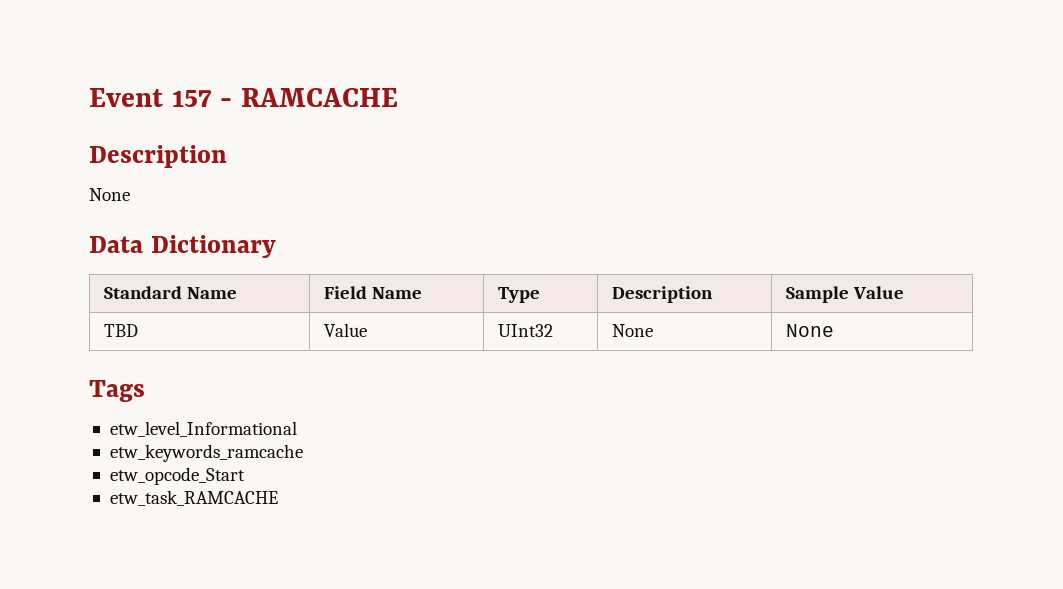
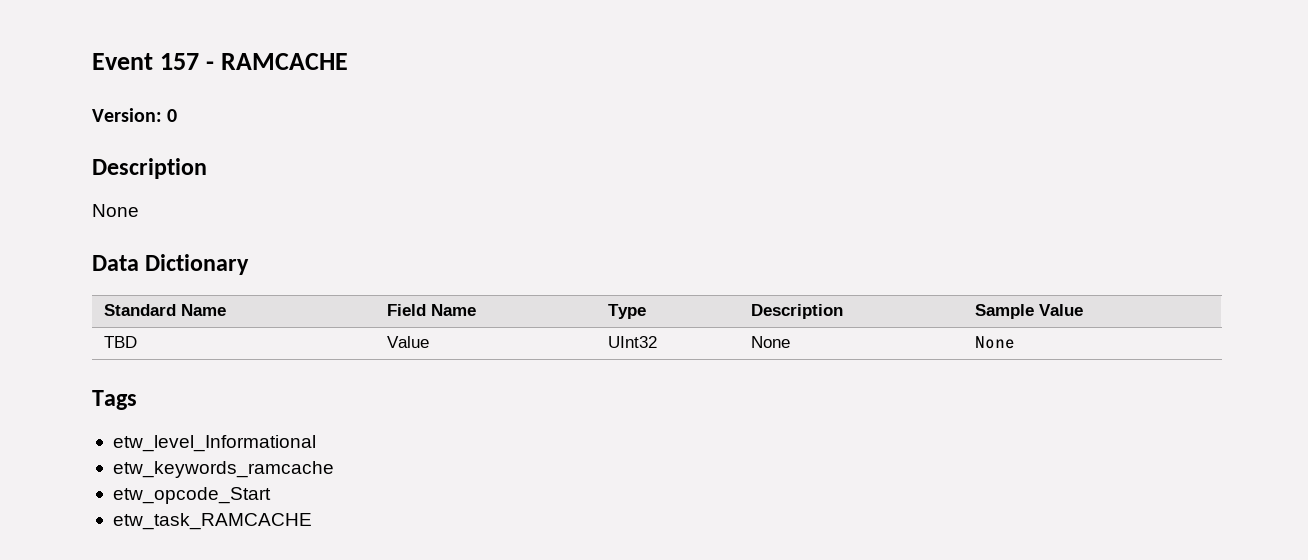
+ Version: 0

